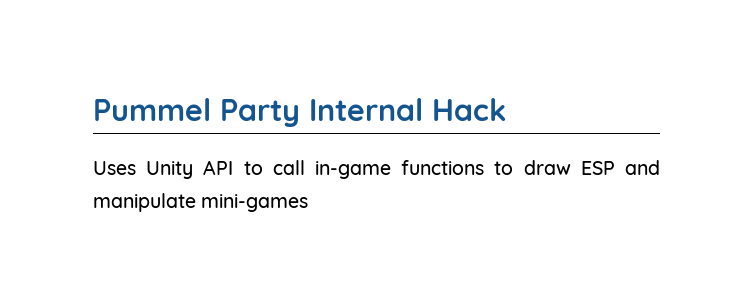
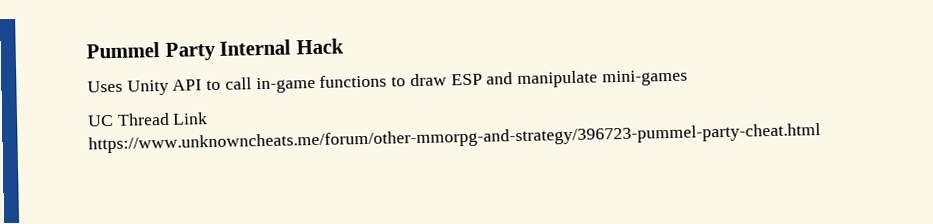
+ UC Thread Link https://www.unknowncheats.me/forum/other-mmorpg-and-strategy/396723-pummel-party-cheat.html

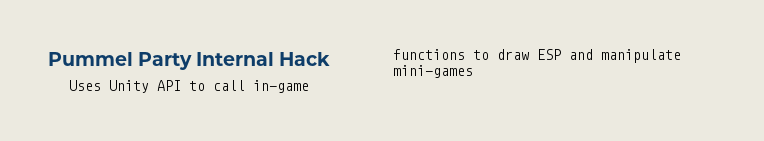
- UC Thread Link https://www.unknowncheats.me/forum/other-mmorpg-and-strategy/396723-pummel-party-cheat.html

